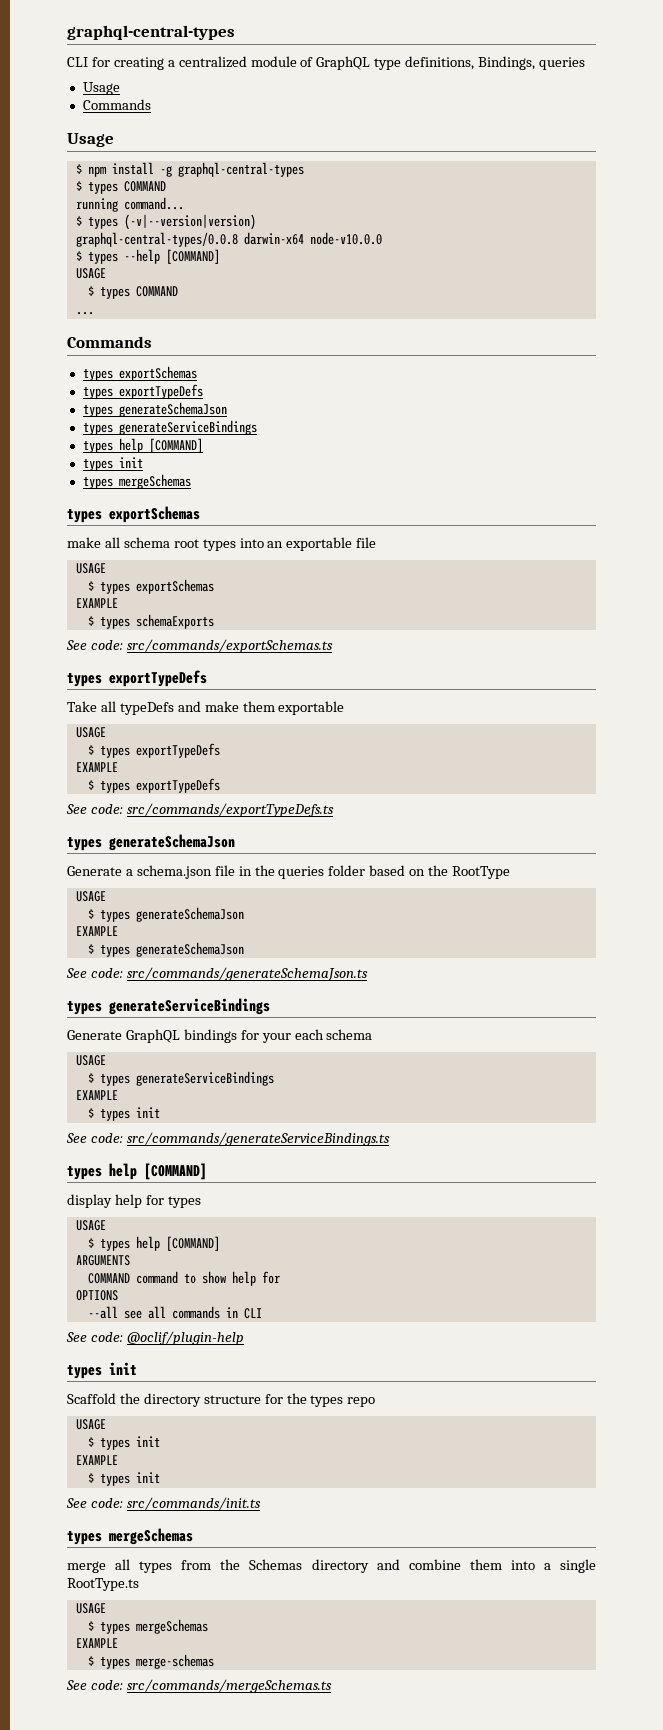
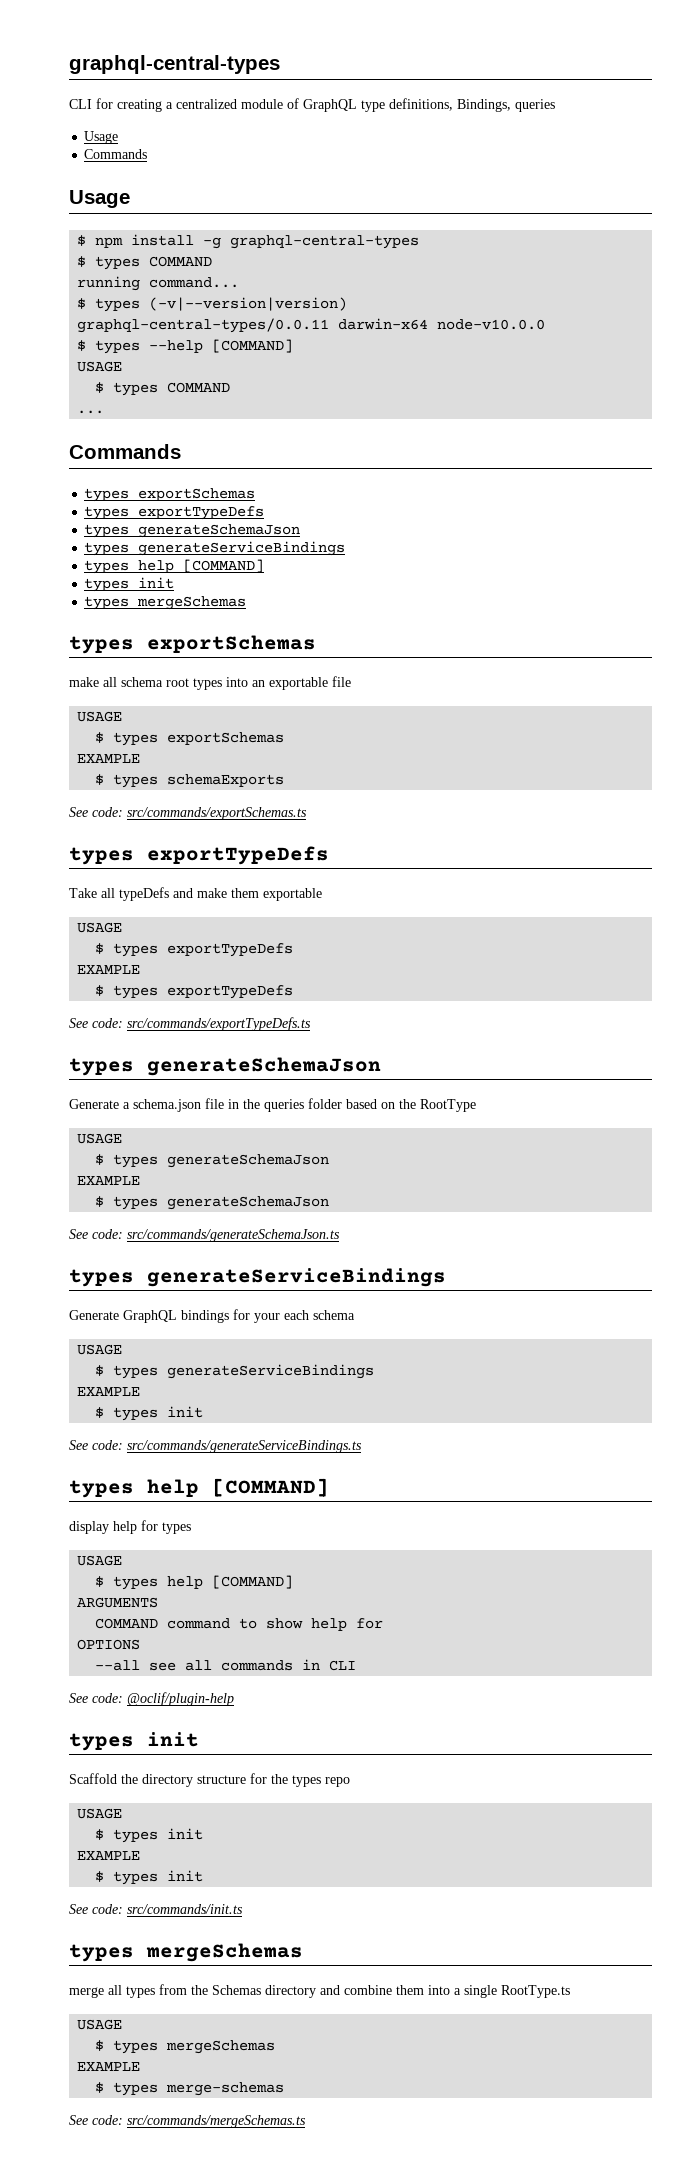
- graphql-central-types/0.0.8 darwin-x64 node-v10.0.0
+ graphql-central-types/0.0.11 darwin-x64 node-v10.0.0

